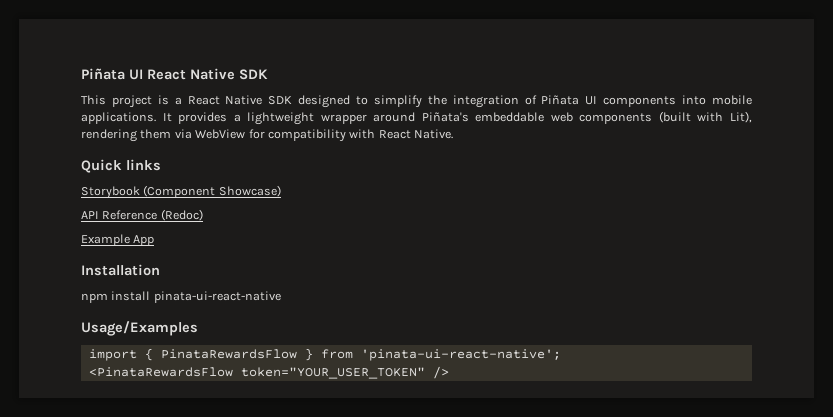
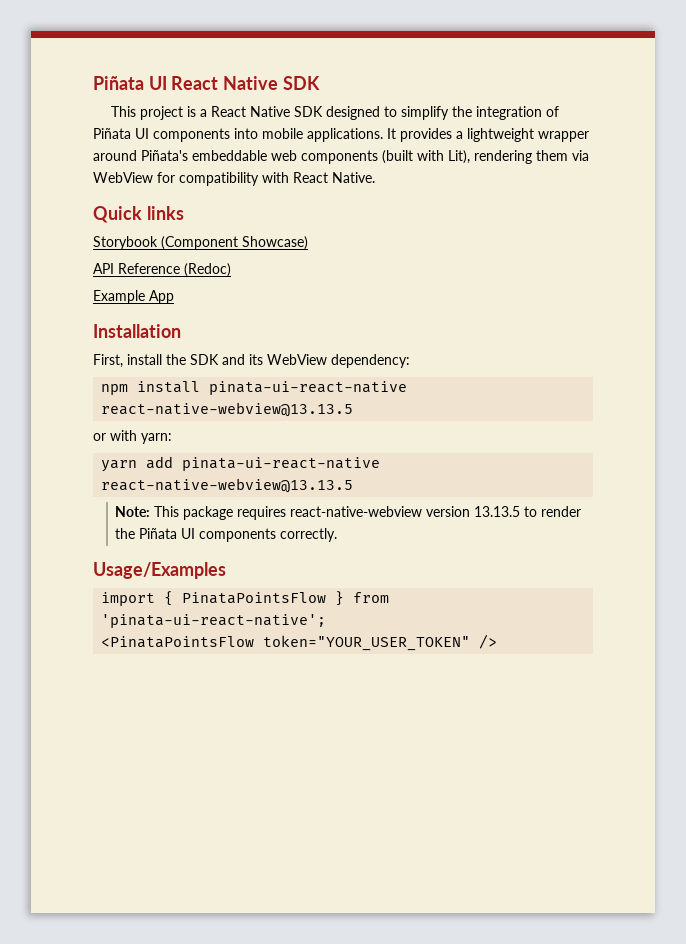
- npm install pinata-ui-react-native
+ First, install the SDK and its WebView dependency:
+ npm install pinata-ui-react-native react-native-webview@13.13.5
+ or with yarn:
+ yarn add pinata-ui-react-native react-native-webview@13.13.5
+ Note: This package requires react-native-webview version 13.13.5 to render the Piñata UI components correctly.
- import { PinataRewardsFlow } from 'pinata-ui-react-native';
+ import { PinataPointsFlow } from 'pinata-ui-react-native';
- <PinataRewardsFlow token="YOUR_USER_TOKEN" />
+ <PinataPointsFlow token="YOUR_USER_TOKEN" />

